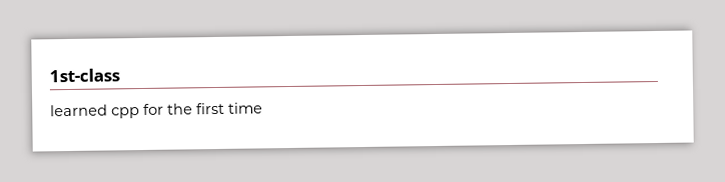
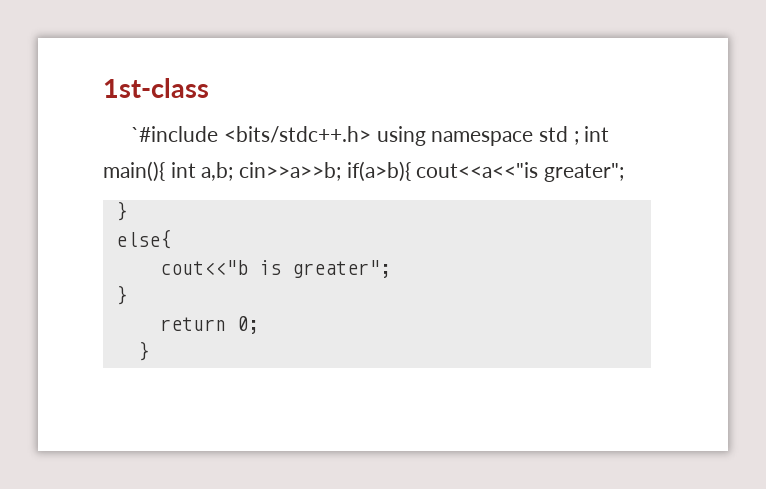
- learned cpp for the first time
+ `#include <bits/stdc++.h> using namespace std ; int main(){ int a,b; cin>>a>>b; if(a>b){ cout<<a<<"is greater";
+ }
+ else{
+ cout<<"b is greater";
+ }
+ return 0;
+ }

